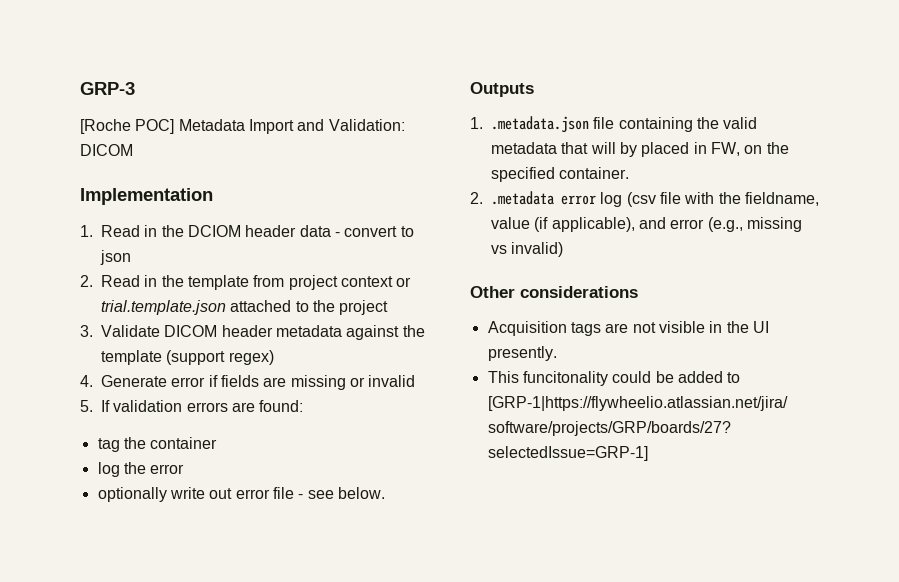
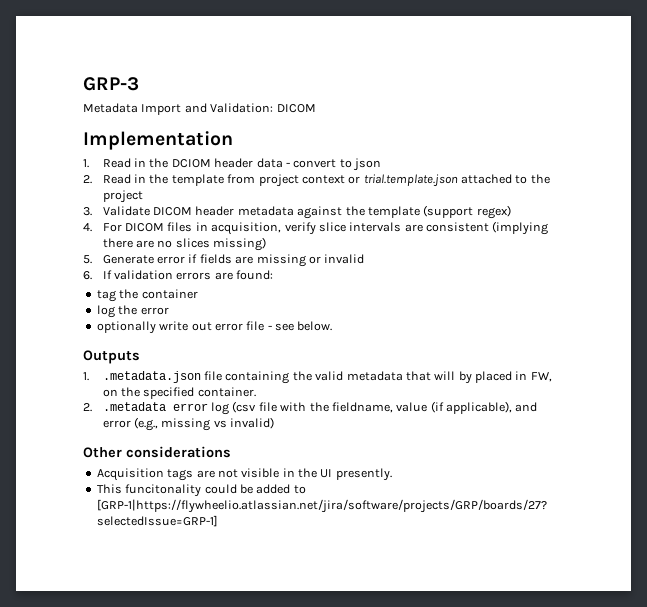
- [Roche POC] Metadata Import and Validation: DICOM
+ Metadata Import and Validation: DICOM
- 4. Generate error if fields are missing or invalid
+ 4. For DICOM files in acquisition, verify slice intervals are consistent (implying there are no slices missing)
+ 5. Generate error if fields are missing or invalid
- 5. If validation errors are found:
+ 6. If validation errors are found:

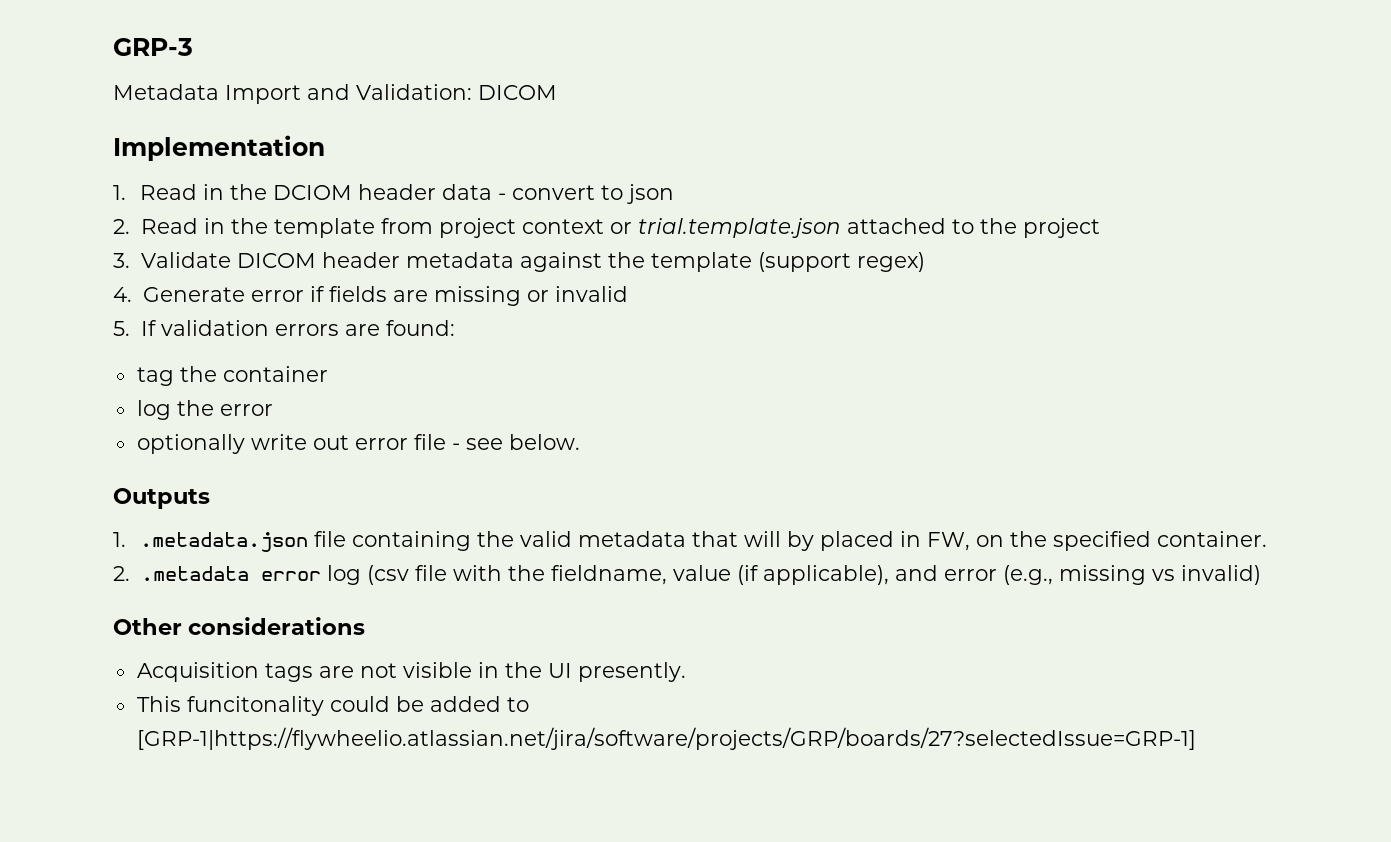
- 4. For DICOM files in acquisition, verify slice intervals are consistent (implying there are no slices missing)
- 5. Generate error if fields are missing or invalid
+ 4. Generate error if fields are missing or invalid
- 6. If validation errors are found:
+ 5. If validation errors are found:

